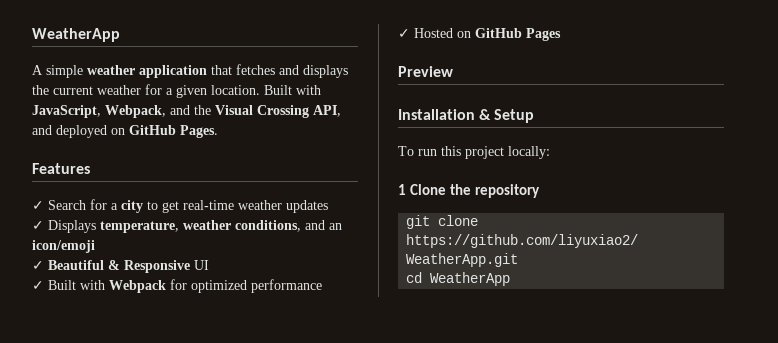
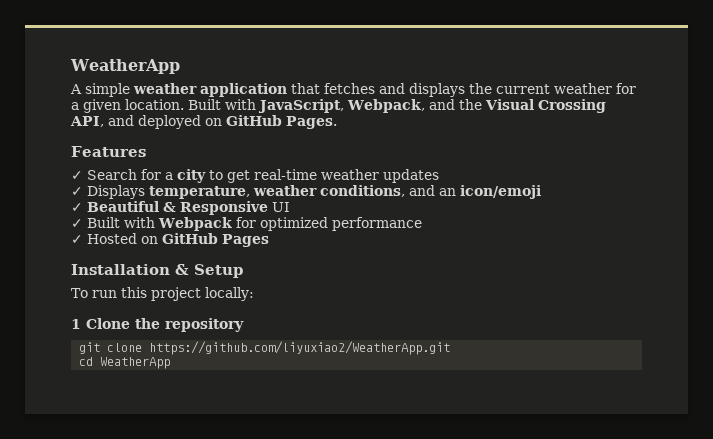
- Preview

